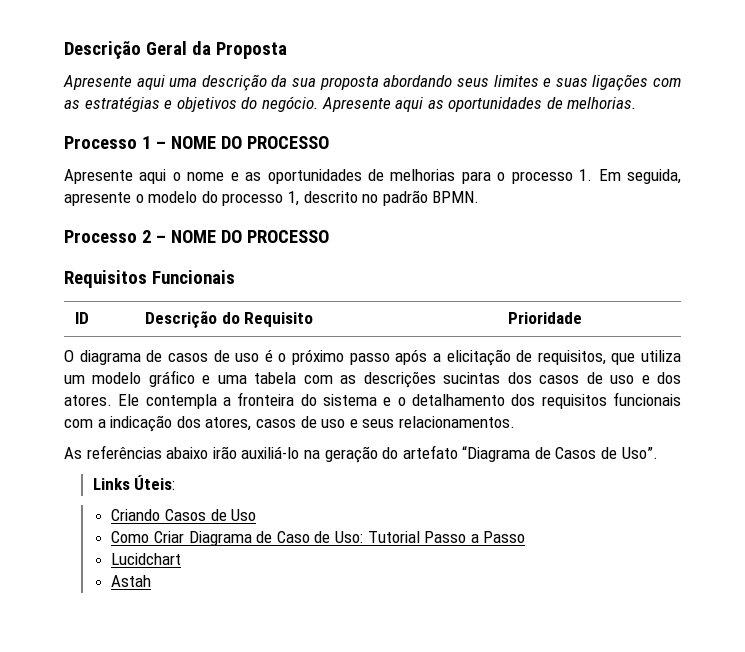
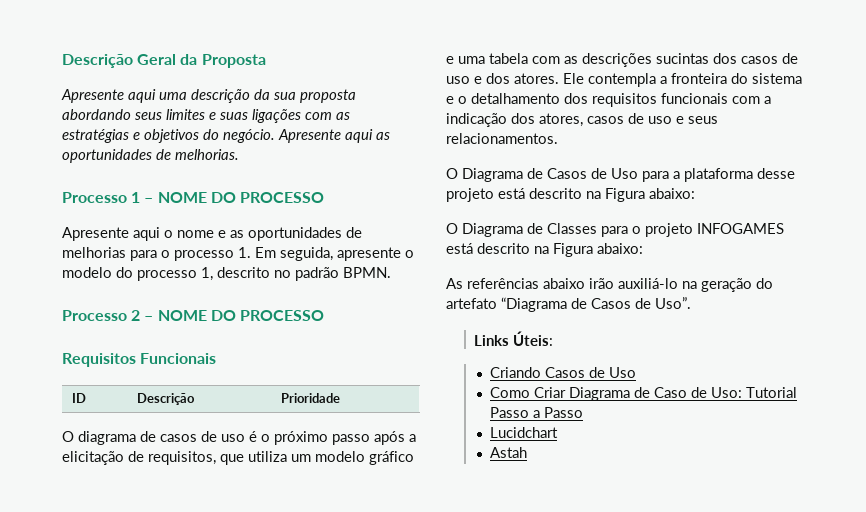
- ID | Descrição do Requisito | Prioridade
+ ID | Descrição | Prioridade
+ O Diagrama de Casos de Uso para a plataforma desse projeto está descrito na Figura abaixo:
+ O Diagrama de Classes para o projeto INFOGAMES está descrito na Figura abaixo:

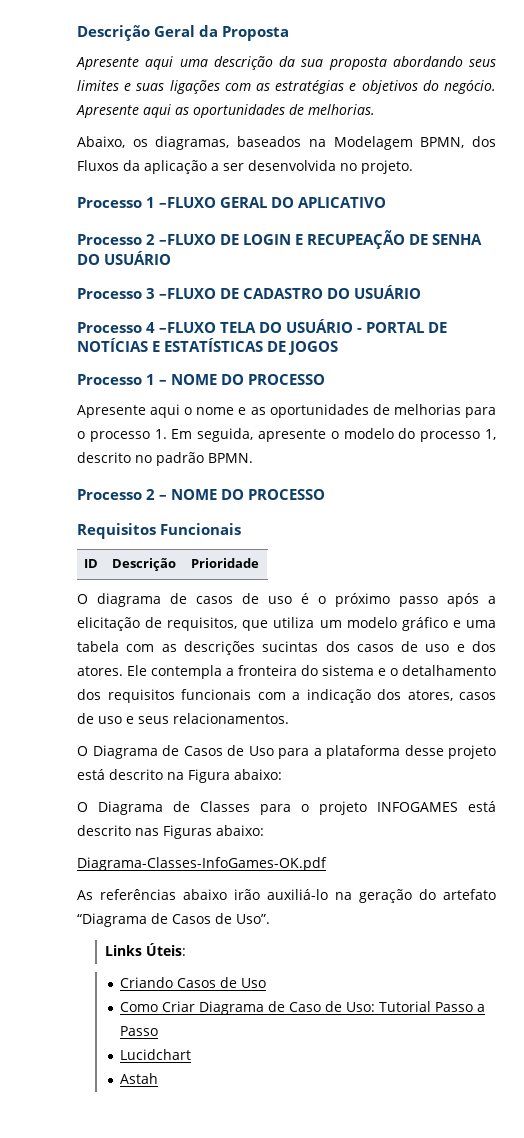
+ Abaixo, os diagramas, baseados na Modelagem BPMN, dos Fluxos da aplicação a ser desenvolvida no projeto.
+ Processo 1 –FLUXO GERAL DO APLICATIVO
+ Processo 2 –FLUXO DE LOGIN E RECUPEAÇÃO DE SENHA DO USUÁRIO
+ Processo 3 –FLUXO DE CADASTRO DO USUÁRIO
+ Processo 4 –FLUXO TELA DO USUÁRIO - PORTAL DE NOTÍCIAS E ESTATÍSTICAS DE JOGOS
- O Diagrama de Classes para o projeto INFOGAMES está descrito na Figura abaixo:
+ O Diagrama de Classes para o projeto INFOGAMES está descrito nas Figuras abaixo:
+ Diagrama-Classes-InfoGames-OK.pdf

